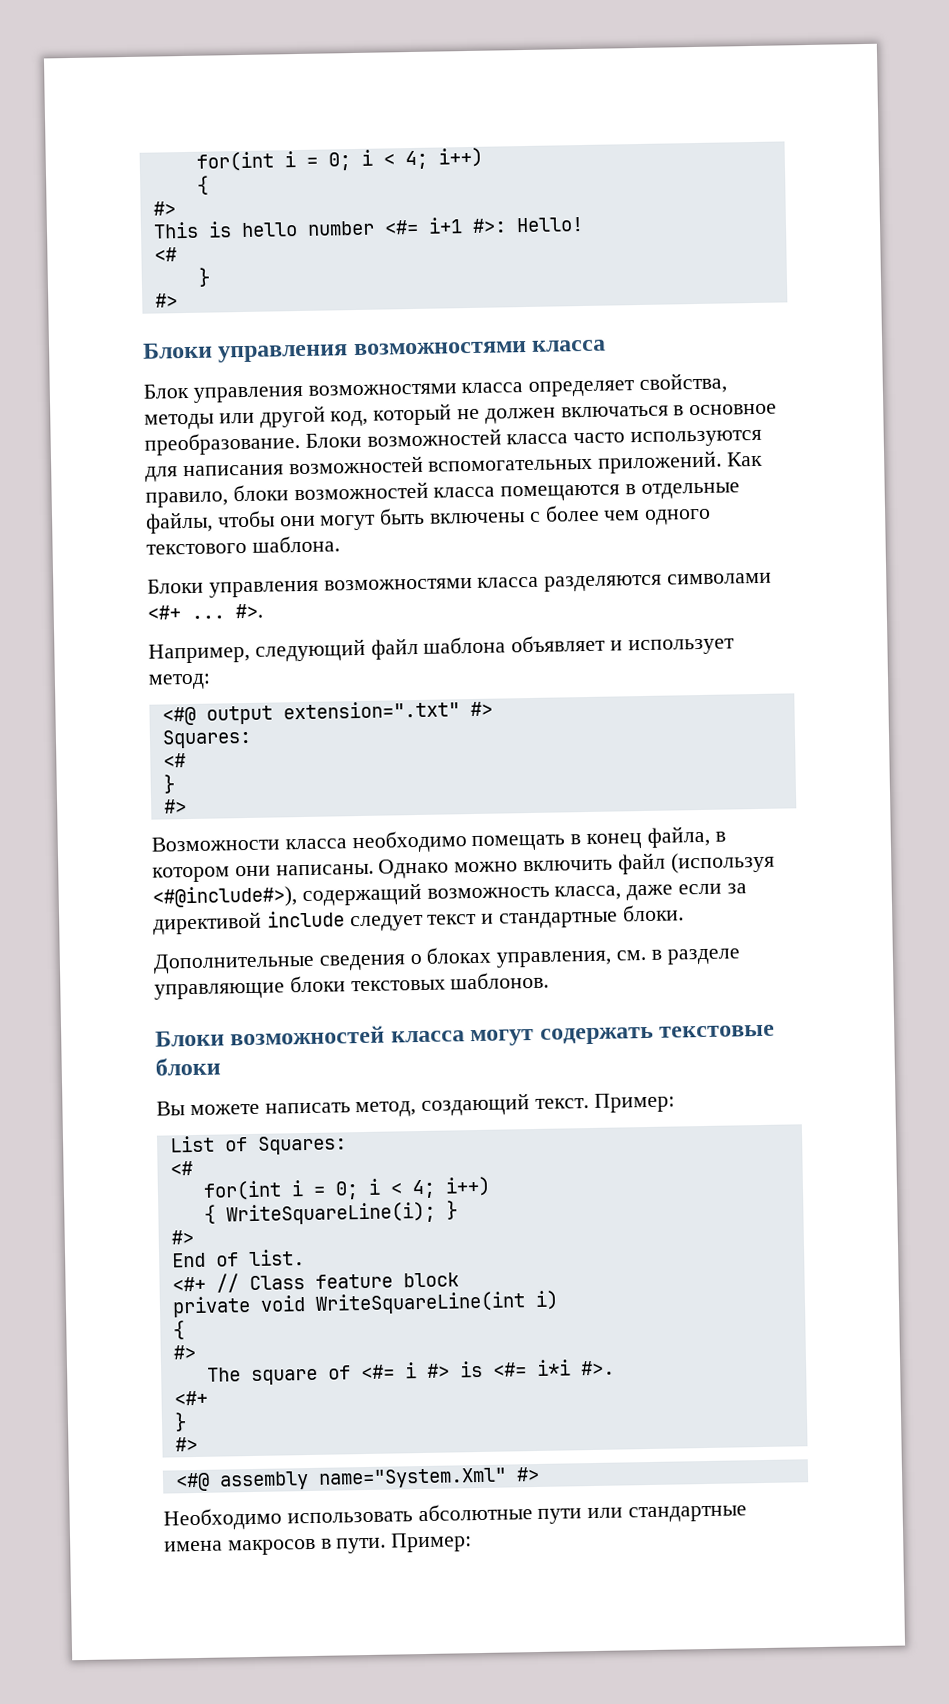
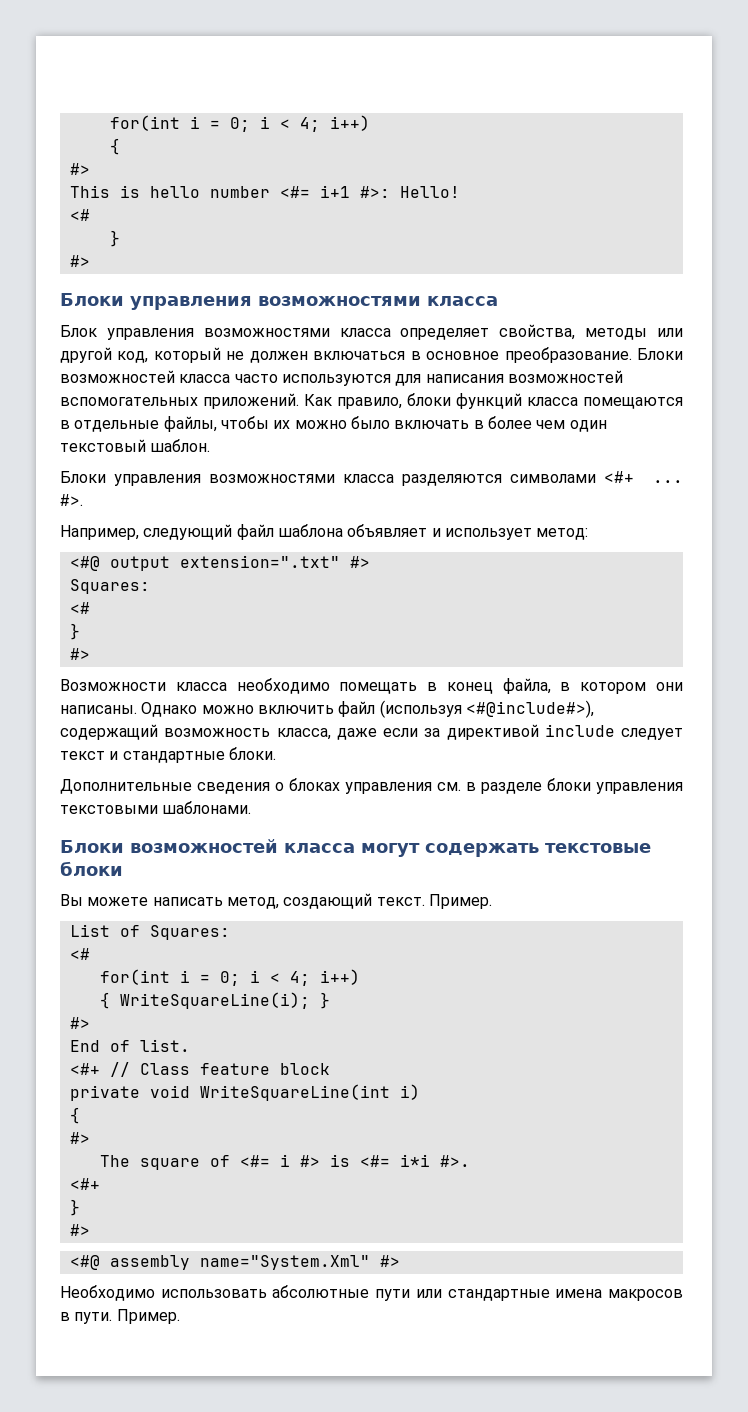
- Как правило, блоки возможностей класса помещаются в отдельные файлы, чтобы они могут быть включены с более чем одного текстового шаблона.
+ Как правило, блоки функций класса помещаются в отдельные файлы, чтобы их можно было включать в более чем один текстовый шаблон.
- Дополнительные сведения о блоках управления, см. в разделе управляющие блоки текстовых шаблонов.
+ Дополнительные сведения о блоках управления см. в разделе блоки управления текстовыми шаблонами.
- Вы можете написать метод, создающий текст. Пример:
+ Вы можете написать метод, создающий текст. Пример.
- Необходимо использовать абсолютные пути или стандартные имена макросов в пути. Пример:
+ Необходимо использовать абсолютные пути или стандартные имена макросов в пути. Пример.

